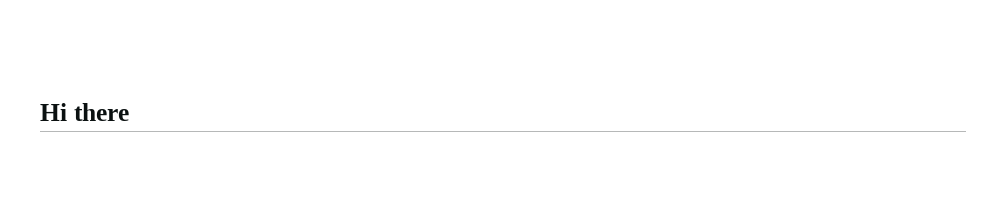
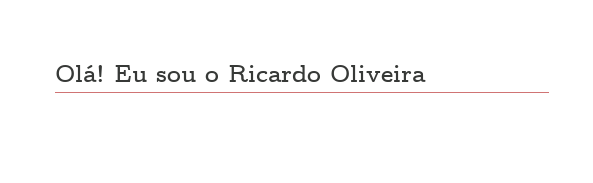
- Hi there
+ Olá! Eu sou o Ricardo Oliveira

